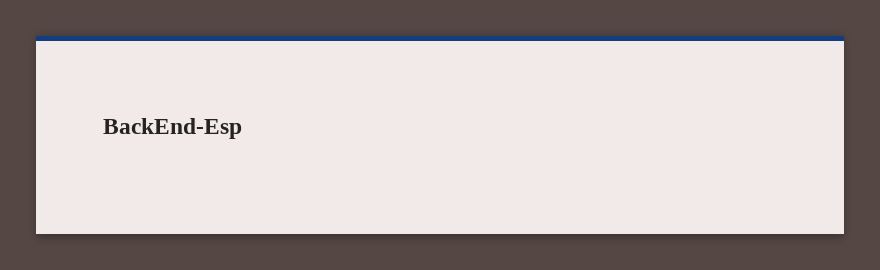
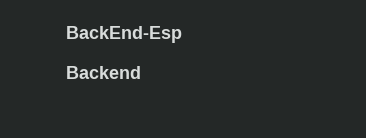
+ Backend

